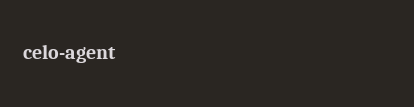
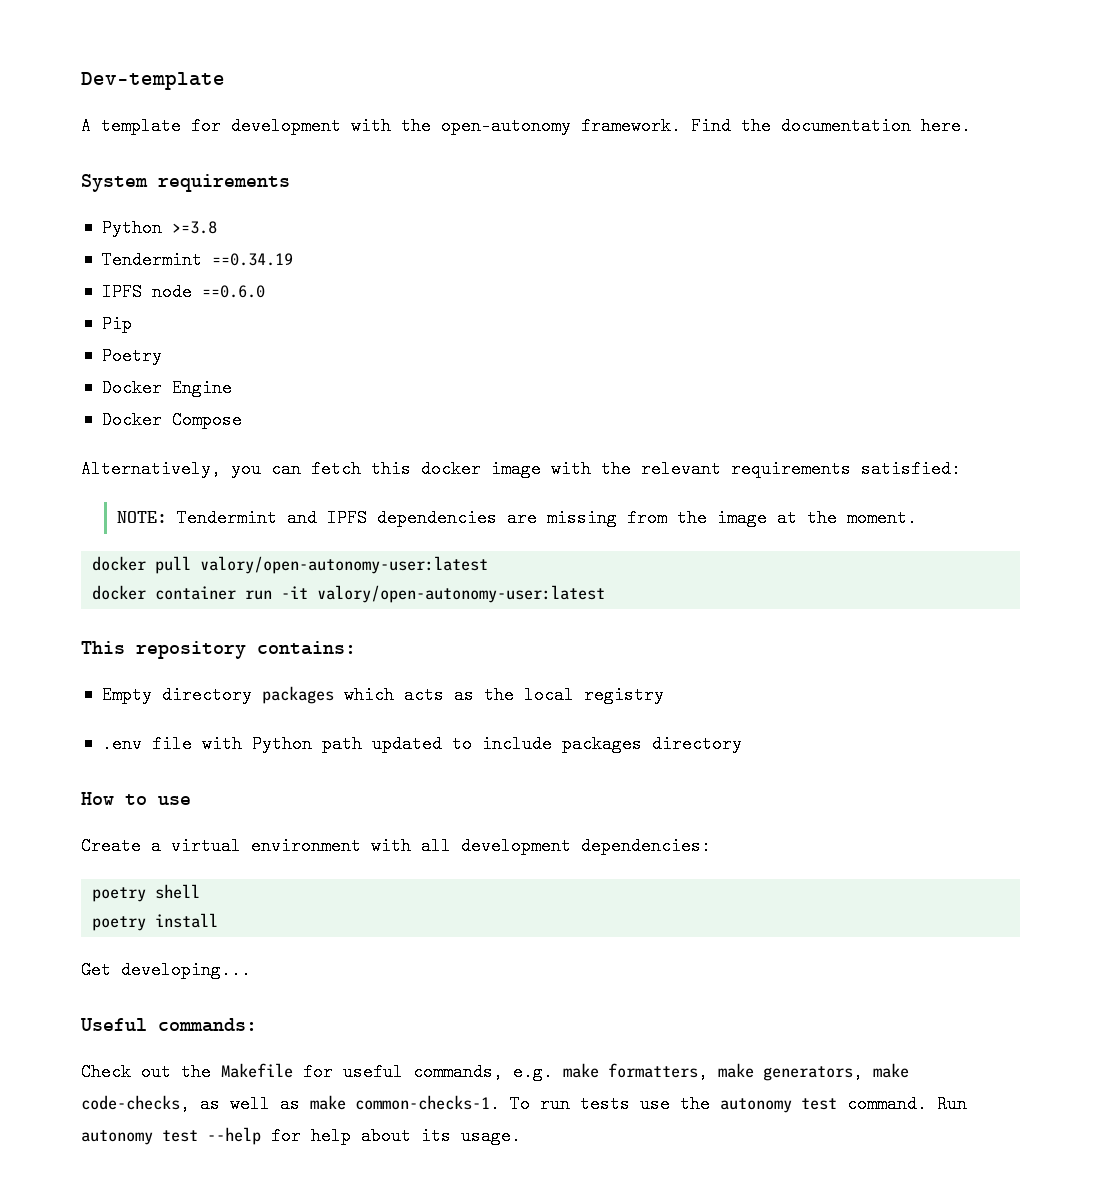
- celo-agent
+ Dev-template
+ A template for development with the open-autonomy framework. Find the documentation here.
+ System requirements
+ Python >=3.8
+ Tendermint ==0.34.19
+ IPFS node ==0.6.0
+ Pip
+ Poetry
+ Docker Engine
+ Docker Compose
+ Alternatively, you can fetch this docker image with the relevant requirements satisfied:
+ NOTE: Tendermint and IPFS dependencies are missing from the image at the moment.
+ docker pull valory/open-autonomy-user:latest
+ docker container run -it valory/open-autonomy-user:latest
+ This repository contains:
+ Empty directory packages which acts as the local registry
+ .env file with Python path updated to include packages directory
+ How to use
+ Create a virtual environment with all development dependencies:
+ poetry shell
+ poetry install
+ Get developing...
+ Useful commands:
+ Check out the Makefile for useful commands, e.g. make formatters, make generators, make code-checks, as well as make common-checks-1. To run tests use the autonomy test command. Run autonomy test --help for help about its usage.

